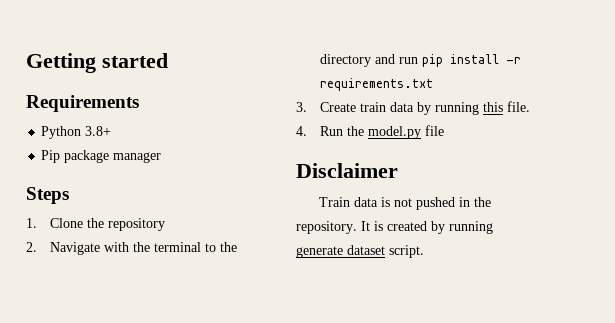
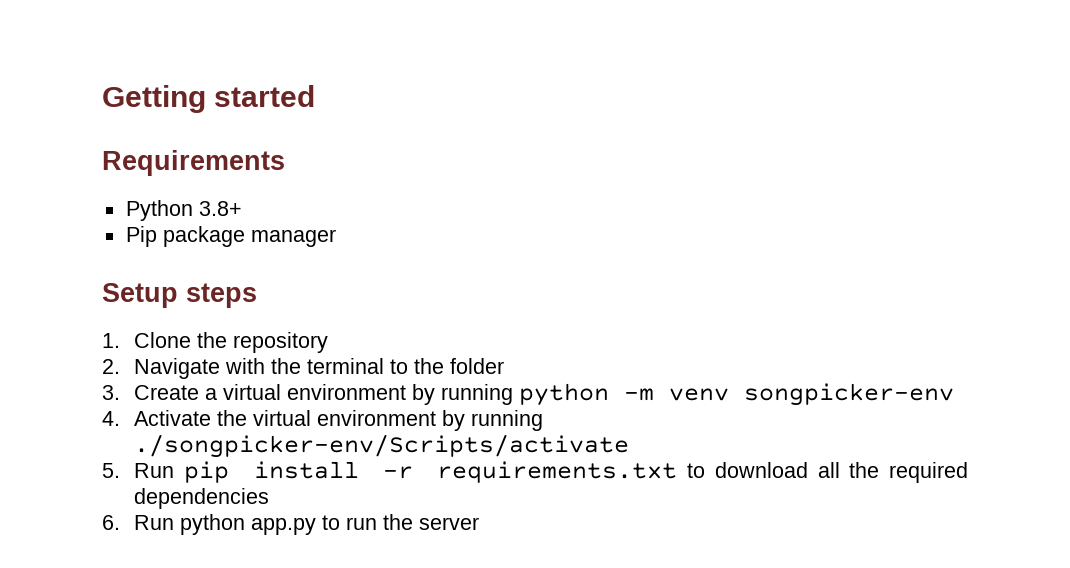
- Steps
+ Setup steps
- 2. Navigate with the terminal to the directory and run pip install -r requirements.txt
- 3. Create train data by running this file.
- 4. Run the model.py file
- Disclaimer
- Train data is not pushed in the repository. It is created by running generate dataset script.
+ 2. Navigate with the terminal to the folder
+ 3. Create a virtual environment by running python -m venv songpicker-env
+ 4. Activate the virtual environment by running ./songpicker-env/Scripts/activate
+ 5. Run pip install -r requirements.txt to download all the required dependencies
+ 6. Run python app.py to run the server

